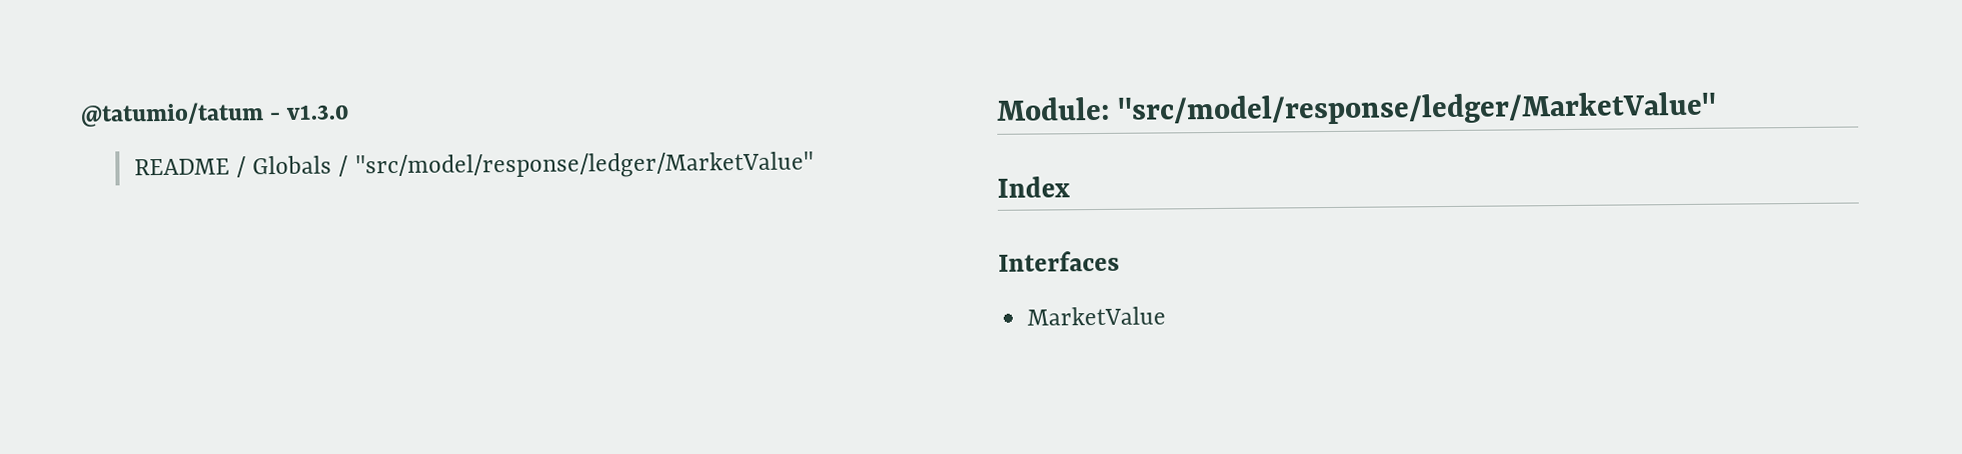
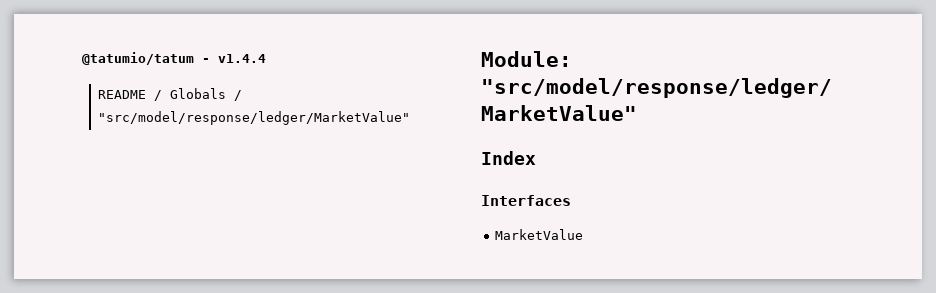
- @tatumio/tatum - v1.3.0
+ @tatumio/tatum - v1.4.4

